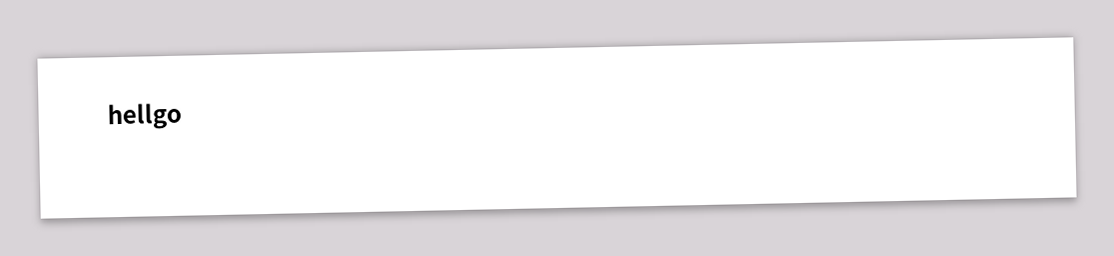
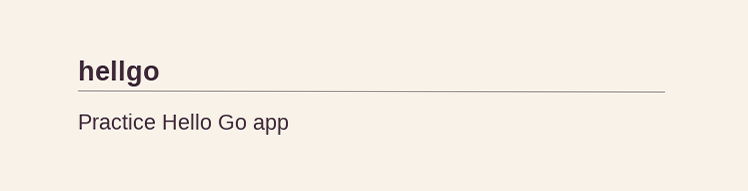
+ Practice Hello Go app

